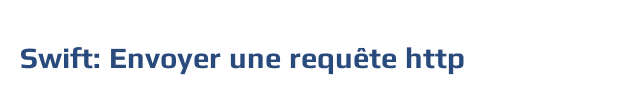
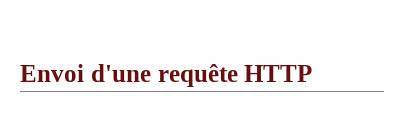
- Swift: Envoyer une requête http
+ Envoi d'une requête HTTP

